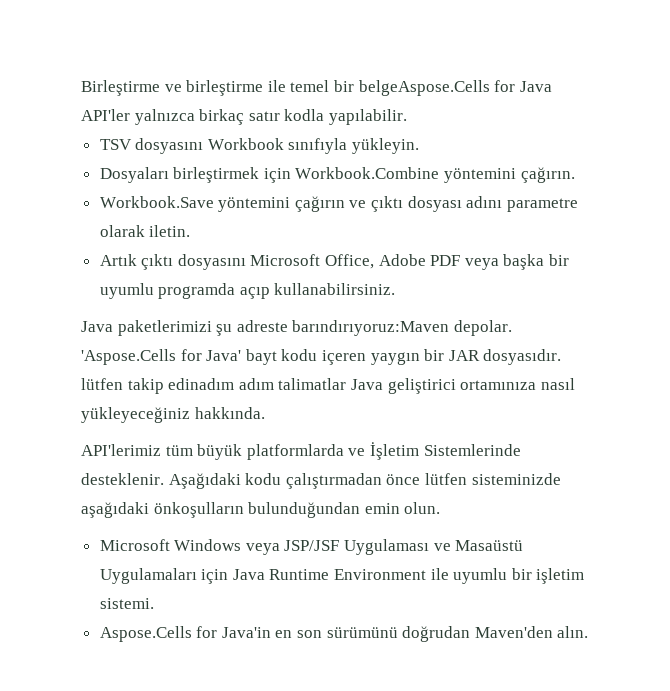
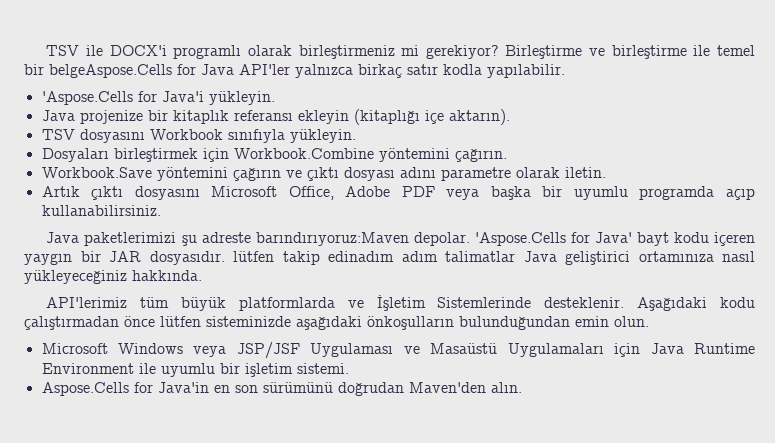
+ TSV ile DOCX'i programlı olarak birleştirmeniz mi gerekiyor?
+ 'Aspose.Cells for Java'i yükleyin.
+ Java projenize bir kitaplık referansı ekleyin (kitaplığı içe aktarın).

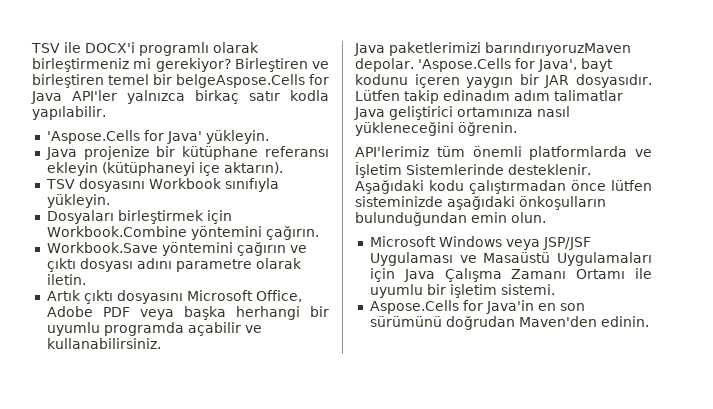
- Birleştirme ve birleştirme ile temel bir belgeAspose.Cells for Java API'ler yalnızca birkaç satır kodla yapılabilir.
+ Birleştiren ve birleştiren temel bir belgeAspose.Cells for Java API'ler yalnızca birkaç satır kodla yapılabilir.
- 'Aspose.Cells for Java'i yükleyin.
+ 'Aspose.Cells for Java' yükleyin.
- Java projenize bir kitaplık referansı ekleyin (kitaplığı içe aktarın).
+ Java projenize bir kütüphane referansı ekleyin (kütüphaneyi içe aktarın).
- Artık çıktı dosyasını Microsoft Office, Adobe PDF veya başka bir uyumlu programda açıp kullanabilirsiniz.
+ Artık çıktı dosyasını Microsoft Office, Adobe PDF veya başka herhangi bir uyumlu programda açabilir ve kullanabilirsiniz.
- Java paketlerimizi şu adreste barındırıyoruz:Maven depolar. 'Aspose.Cells for Java' bayt kodu içeren yaygın bir JAR dosyasıdır. lütfen takip edinadım adım talimatlar Java geliştirici ortamınıza nasıl yükleyeceğiniz hakkında.
+ Java paketlerimizi barındırıyoruzMaven depolar. 'Aspose.Cells for Java', bayt kodunu içeren yaygın bir JAR dosyasıdır. Lütfen takip edinadım adım talimatlar Java geliştirici ortamınıza nasıl yükleneceğini öğrenin.
- API'lerimiz tüm büyük platformlarda ve İşletim Sistemlerinde desteklenir.
+ API'lerimiz tüm önemli platformlarda ve İşletim Sistemlerinde desteklenir.
- Microsoft Windows veya JSP/JSF Uygulaması ve Masaüstü Uygulamaları için Java Runtime Environment ile uyumlu bir işletim sistemi.
+ Microsoft Windows veya JSP/JSF Uygulaması ve Masaüstü Uygulamaları için Java Çalışma Zamanı Ortamı ile uyumlu bir işletim sistemi.
- Aspose.Cells for Java'in en son sürümünü doğrudan Maven'den alın.
+ Aspose.Cells for Java'in en son sürümünü doğrudan Maven'den edinin.

